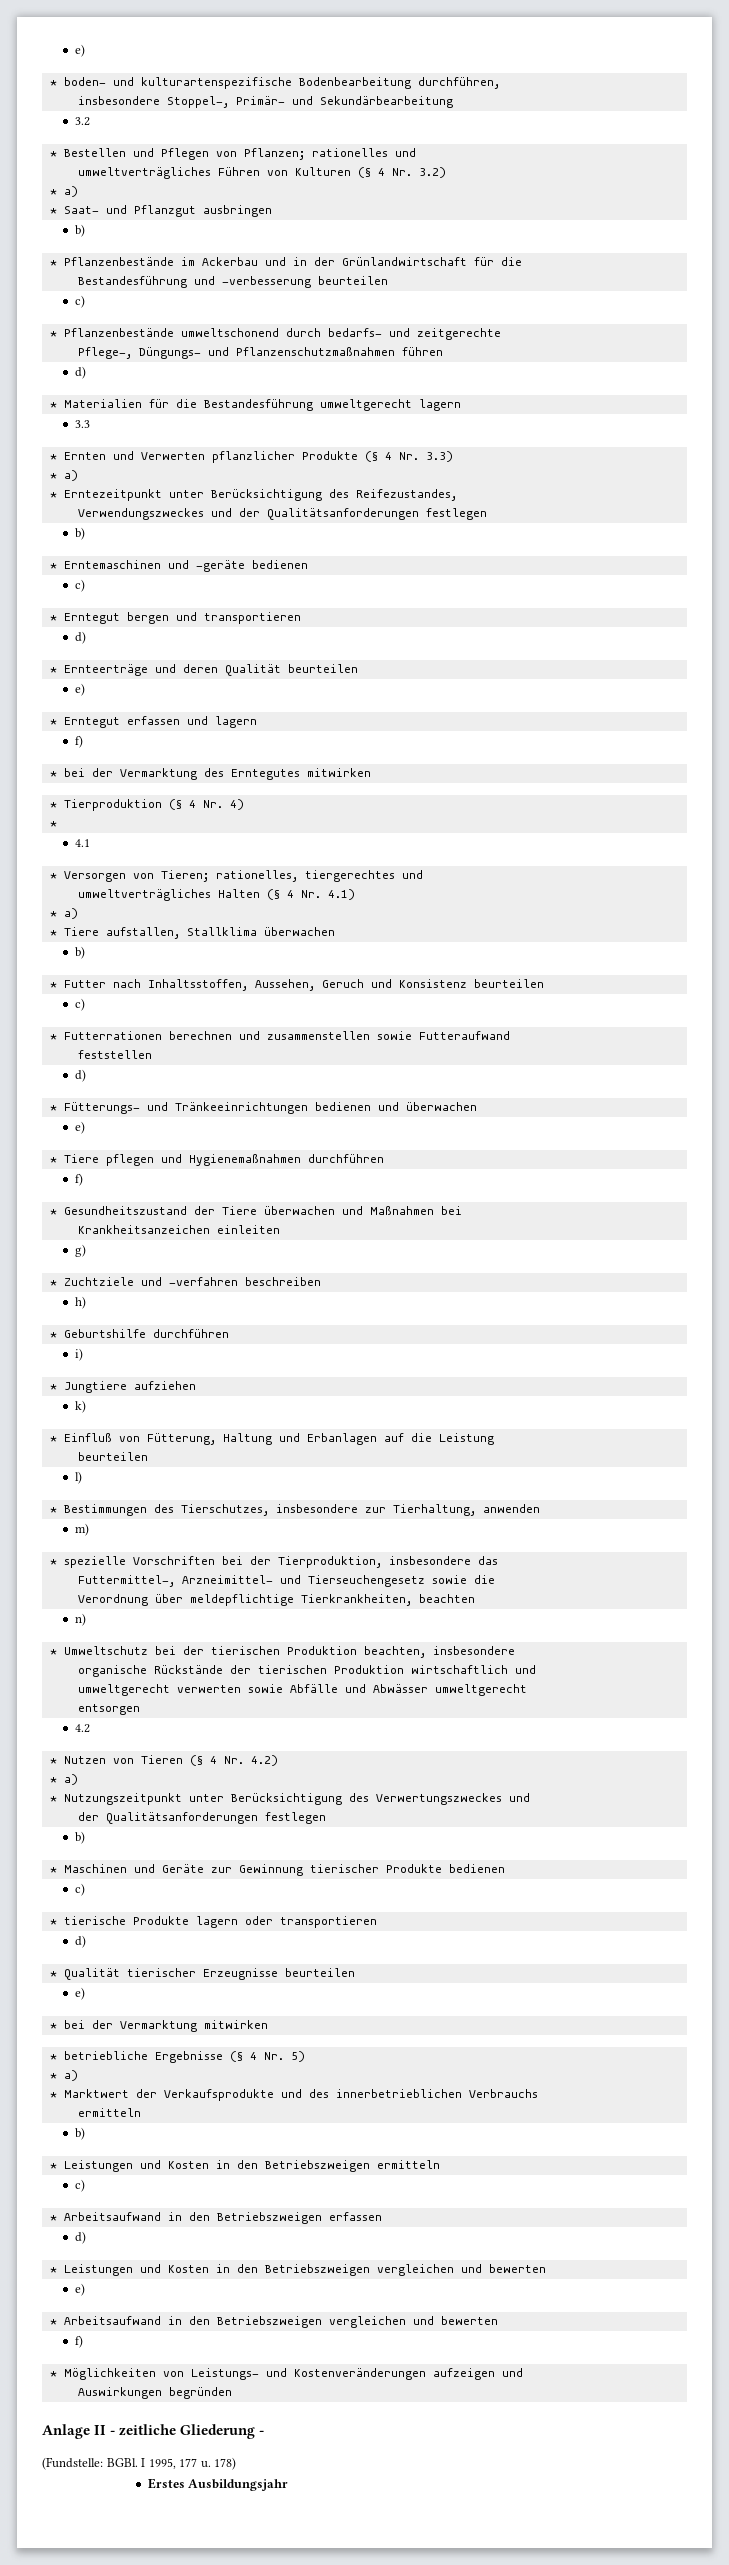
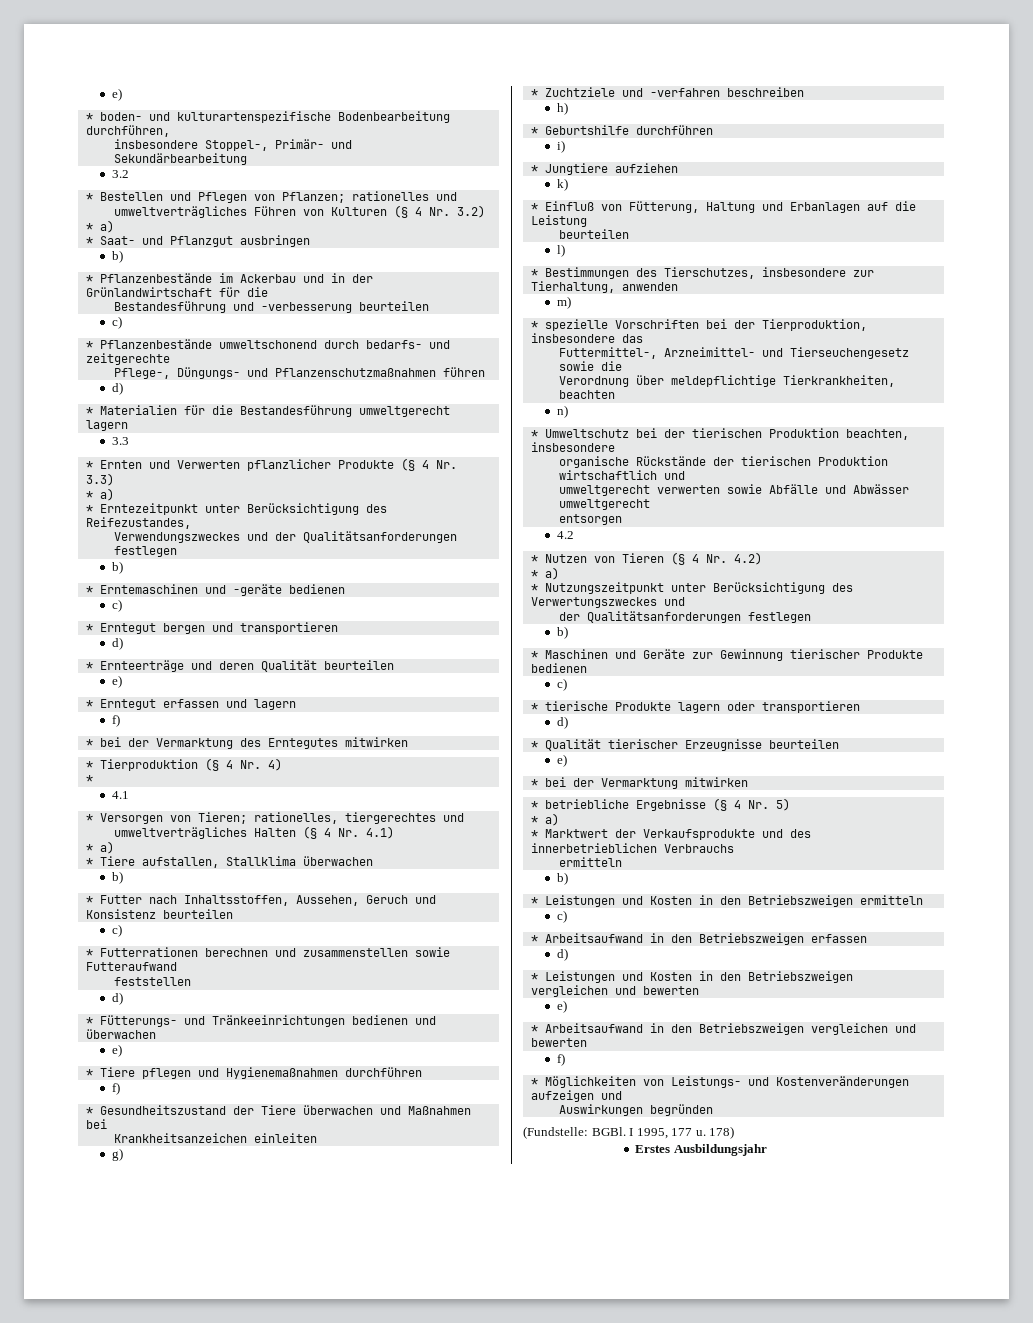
- Anlage II - zeitliche Gliederung -

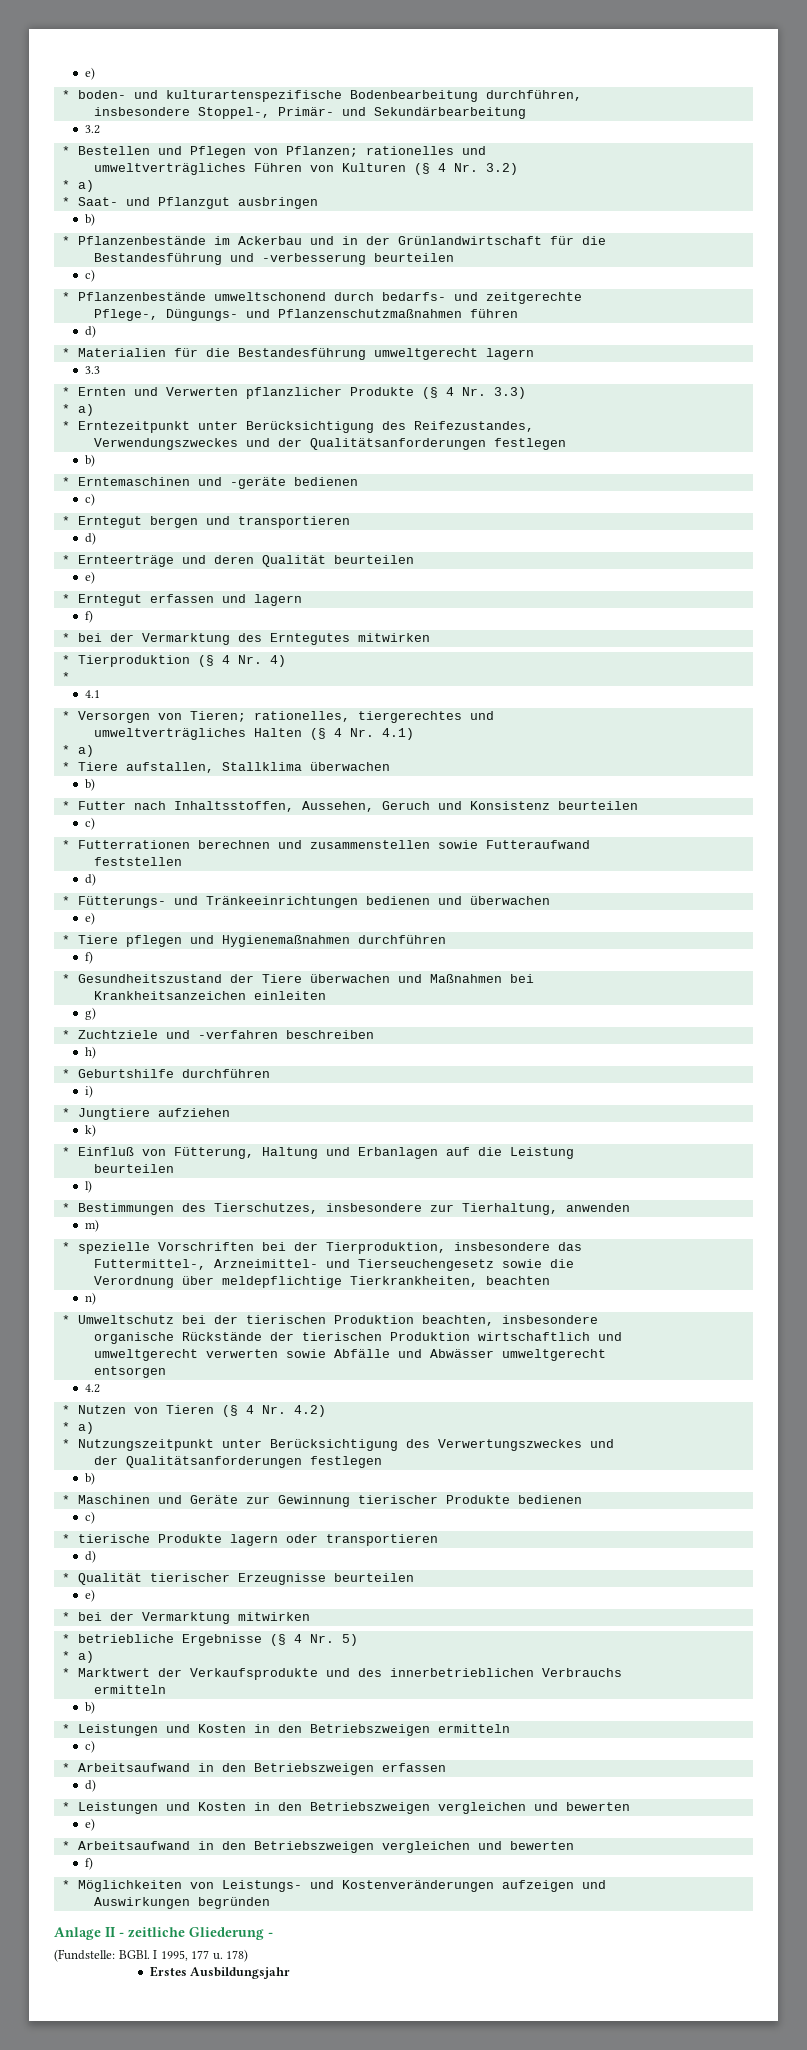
+ Anlage II - zeitliche Gliederung -

